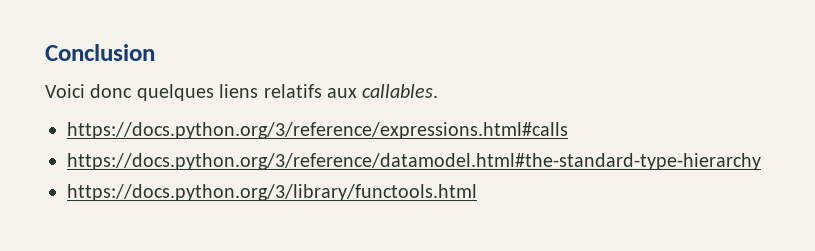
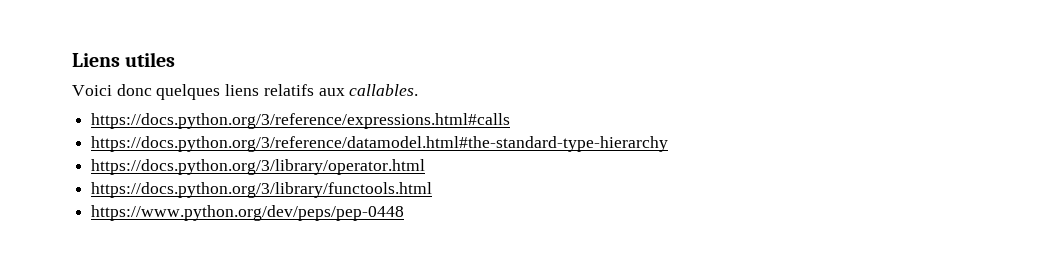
- Conclusion
+ Liens utiles
+ https://docs.python.org/3/library/operator.html
+ https://www.python.org/dev/peps/pep-0448

